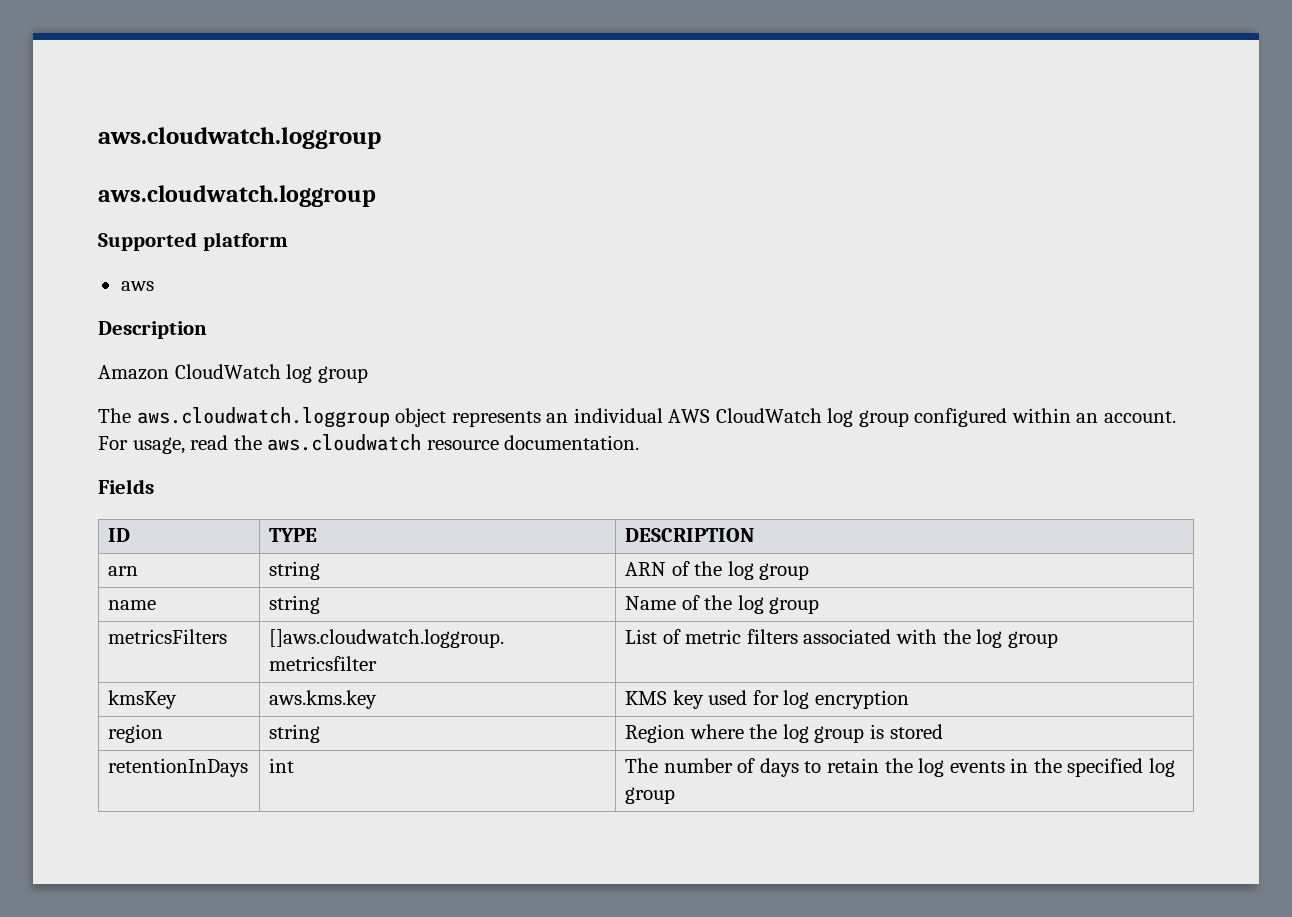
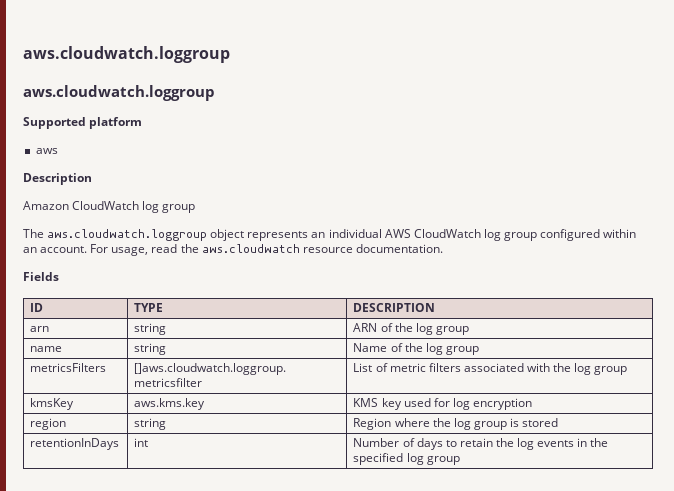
- retentionInDays | int | The number of days to retain the log events in the specified log group
+ retentionInDays | int | Number of days to retain the log events in the specified log group

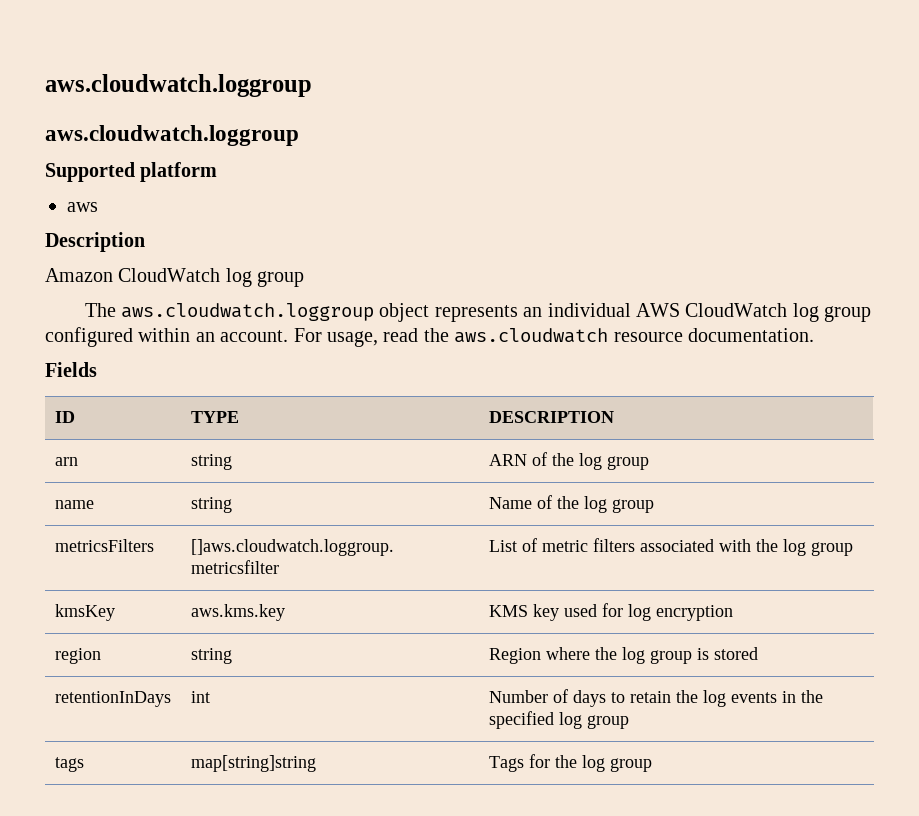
+ tags | map[string]string | Tags for the log group

